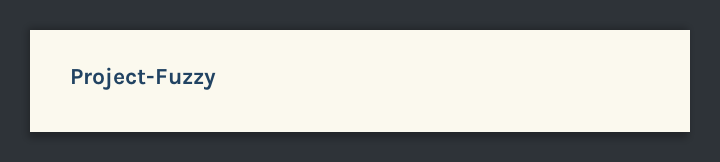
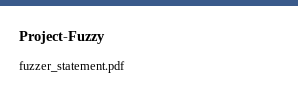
+ fuzzer_statement.pdf

